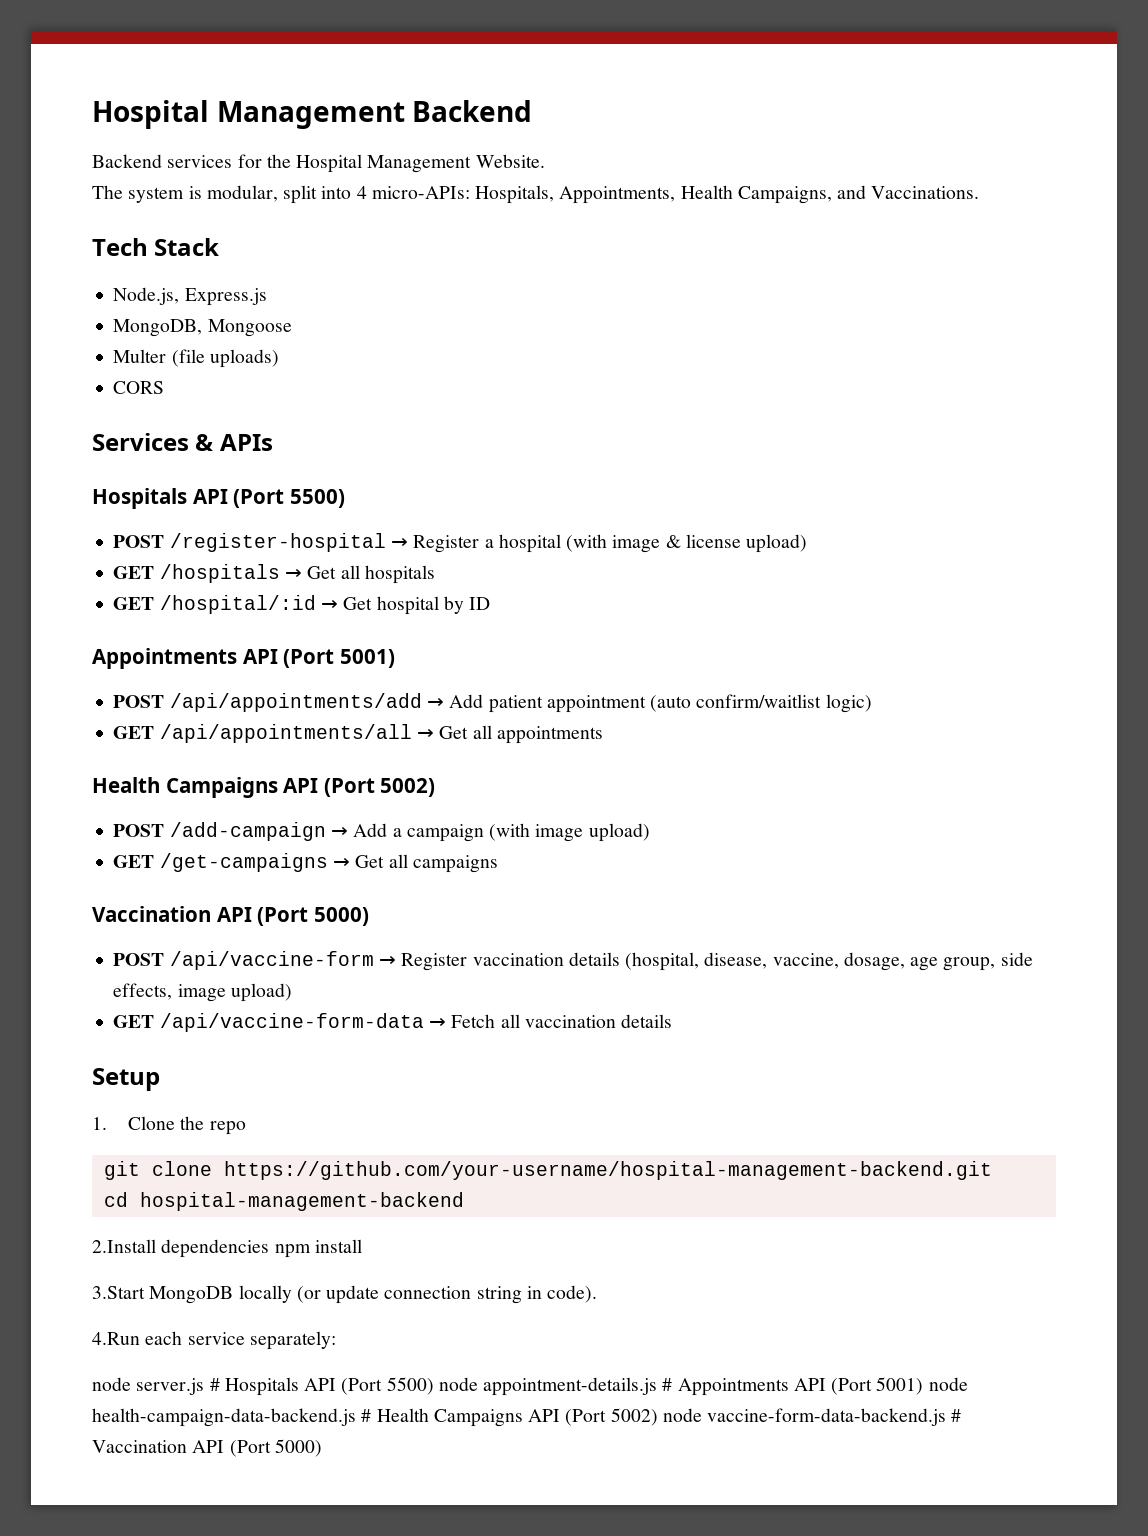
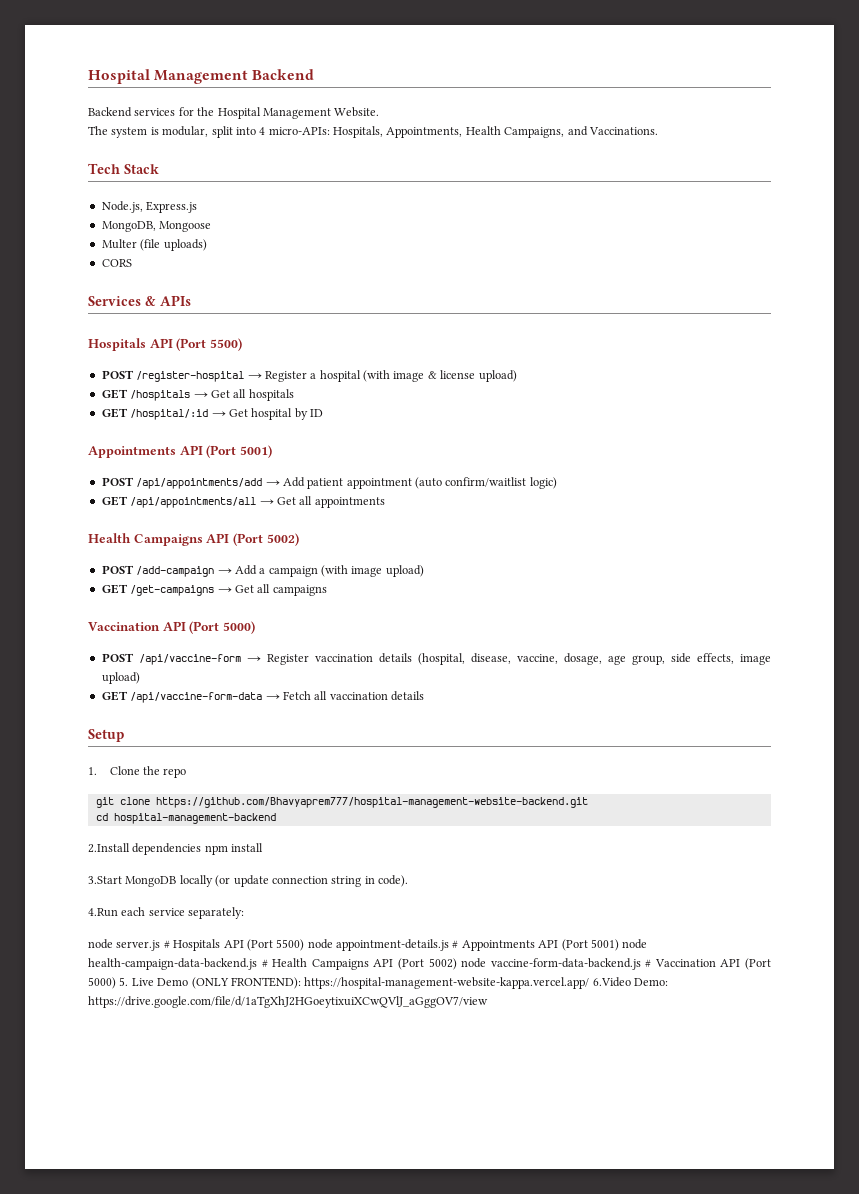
- git clone https://github.com/your-username/hospital-management-backend.git
+ git clone https://github.com/Bhavyaprem777/hospital-management-website-backend.git
- node server.js # Hospitals API (Port 5500) node appointment-details.js # Appointments API (Port 5001) node health-campaign-data-backend.js # Health Campaigns API (Port 5002) node vaccine-form-data-backend.js # Vaccination API (Port 5000)
+ node server.js # Hospitals API (Port 5500) node appointment-details.js # Appointments API (Port 5001) node health-campaign-data-backend.js # Health Campaigns API (Port 5002) node vaccine-form-data-backend.js # Vaccination API (Port 5000) 5. Live Demo (ONLY FRONTEND): https://hospital-management-website-kappa.vercel.app/ 6.Video Demo: https://drive.google.com/file/d/1aTgXhJ2HGoeytixuiXCwQVlJ_aGggOV7/view

